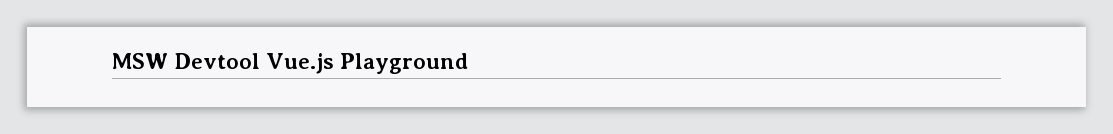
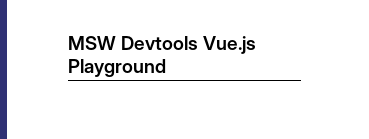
- MSW Devtool Vue.js Playground
+ MSW Devtools Vue.js Playground

